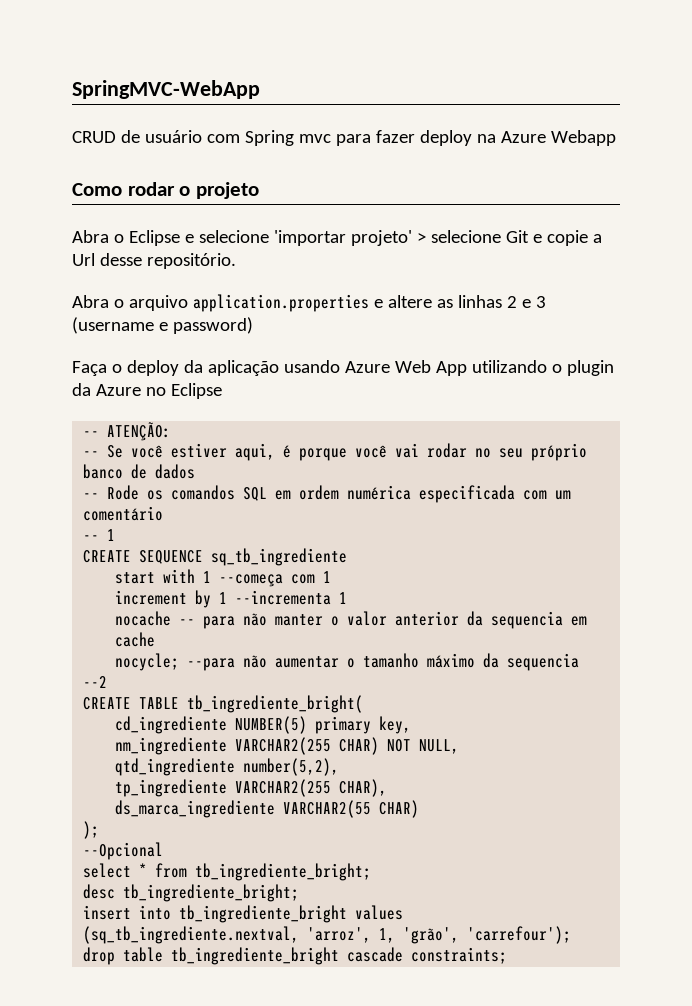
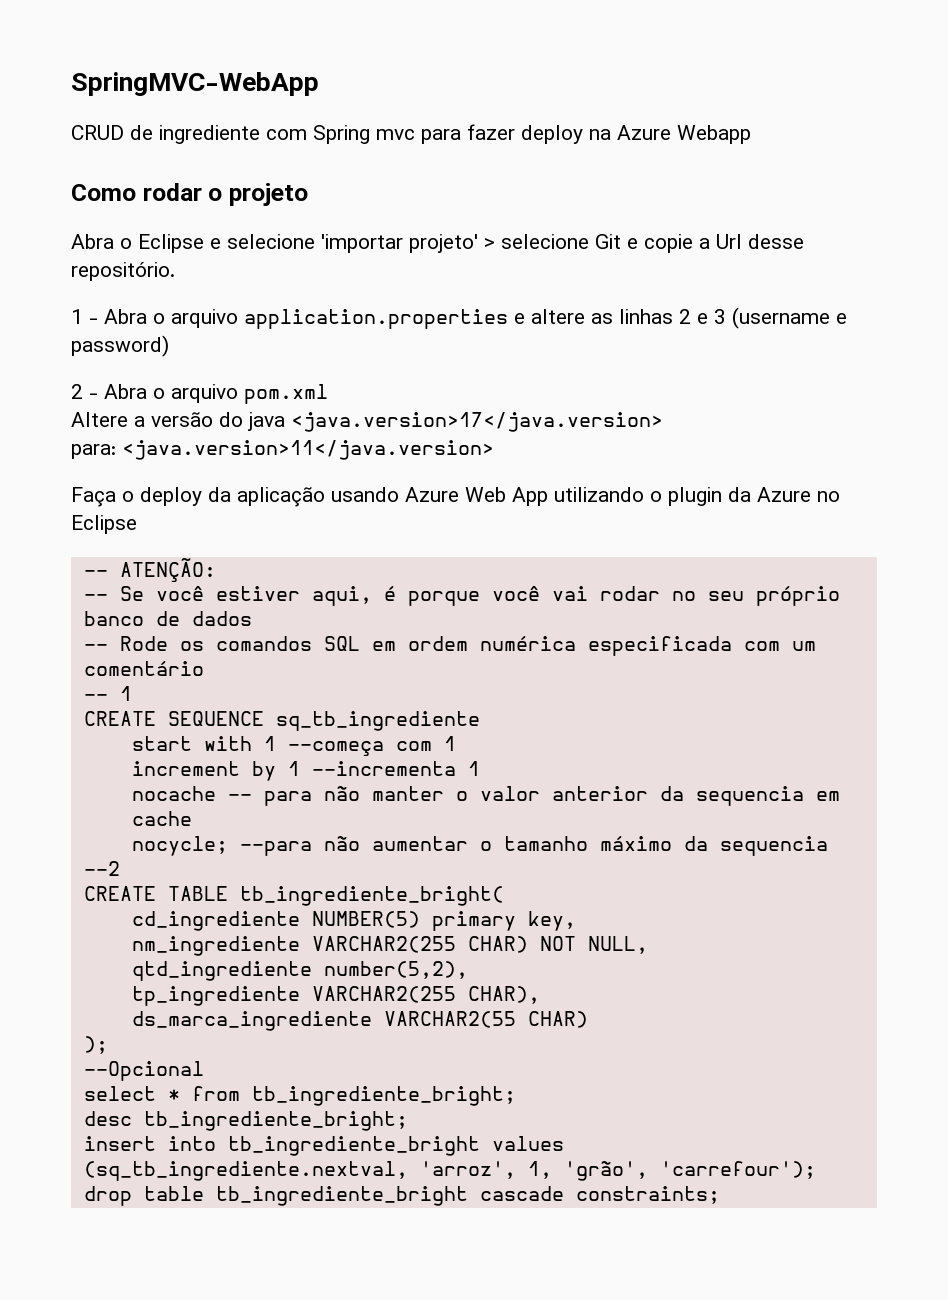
- CRUD de usuário com Spring mvc para fazer deploy na Azure Webapp
+ CRUD de ingrediente com Spring mvc para fazer deploy na Azure Webapp
- Abra o arquivo application.properties e altere as linhas 2 e 3 (username e password)
+ 1 - Abra o arquivo application.properties e altere as linhas 2 e 3 (username e password)
+ 2 - Abra o arquivo pom.xml
+ Altere a versão do java <java.version>17</java.version>
+ para: <java.version>11</java.version>

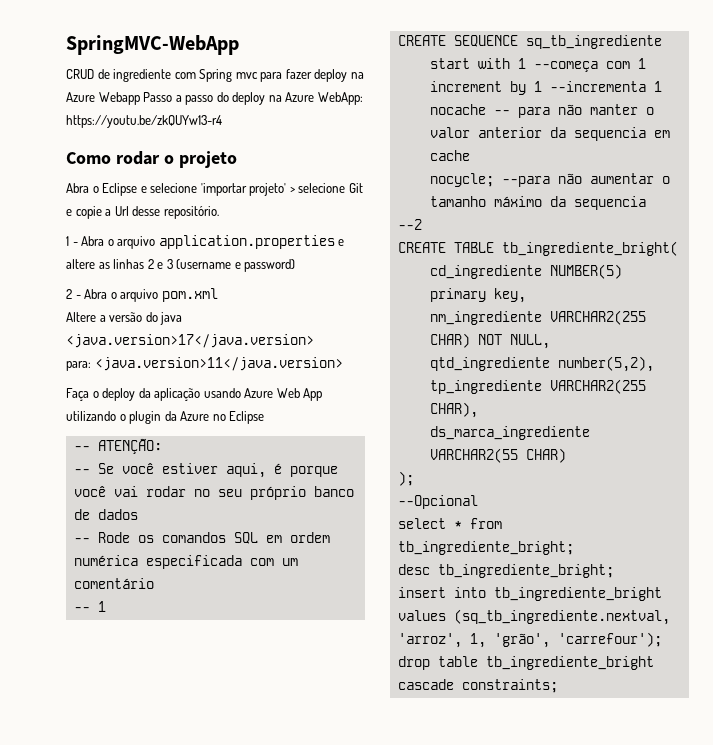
- CRUD de ingrediente com Spring mvc para fazer deploy na Azure Webapp
+ CRUD de ingrediente com Spring mvc para fazer deploy na Azure Webapp Passo a passo do deploy na Azure WebApp: https://youtu.be/zkQUYw13-r4

